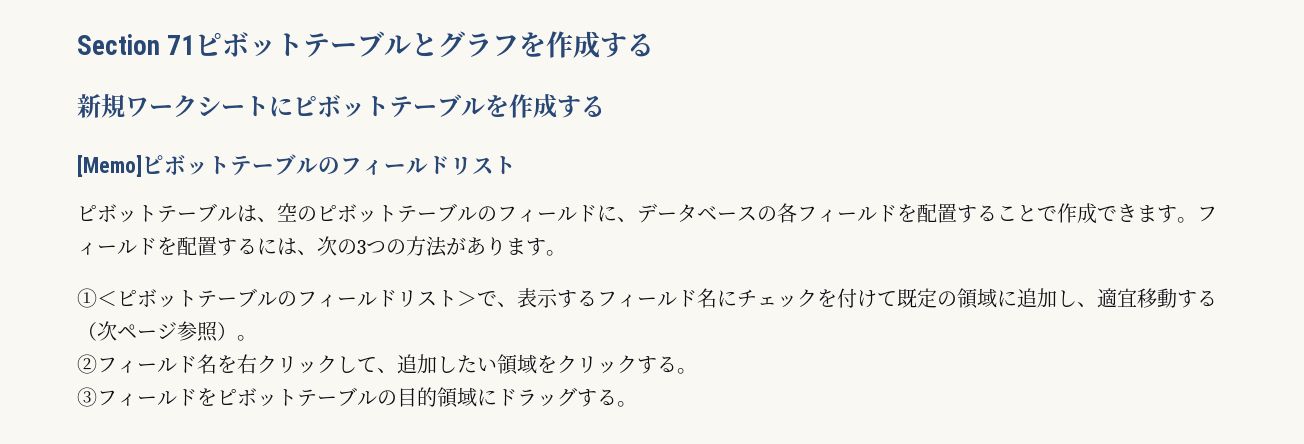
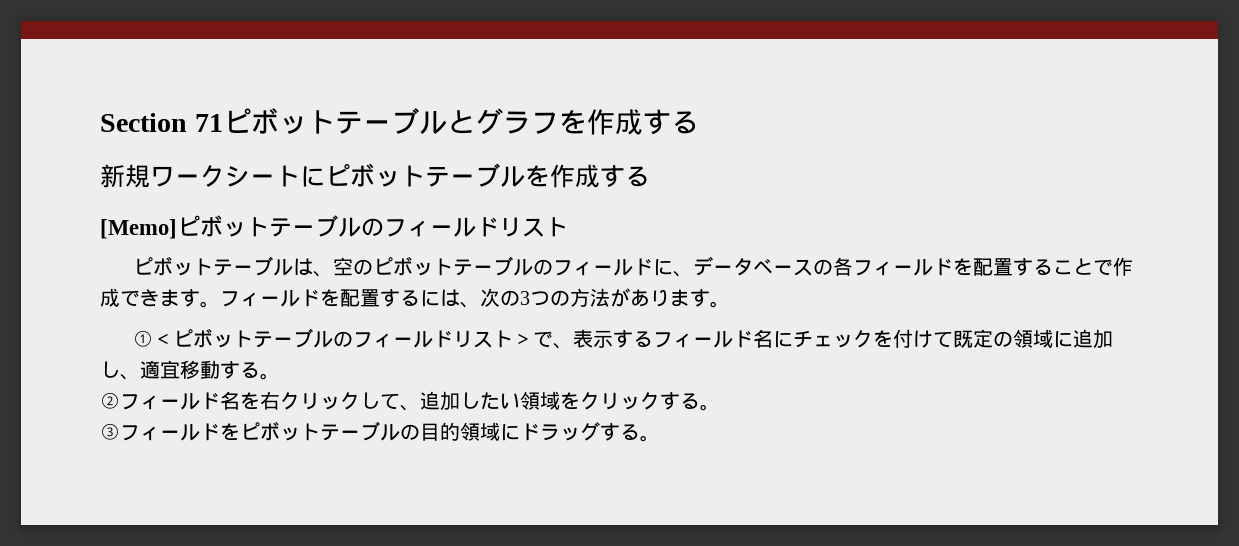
- ①＜ピボットテーブルのフィールドリスト＞で、表示するフィールド名にチェックを付けて既定の領域に追加し、適宜移動する（次ページ参照）。
+ ①＜ピボットテーブルのフィールドリスト＞で、表示するフィールド名にチェックを付けて既定の領域に追加し、適宜移動する。

